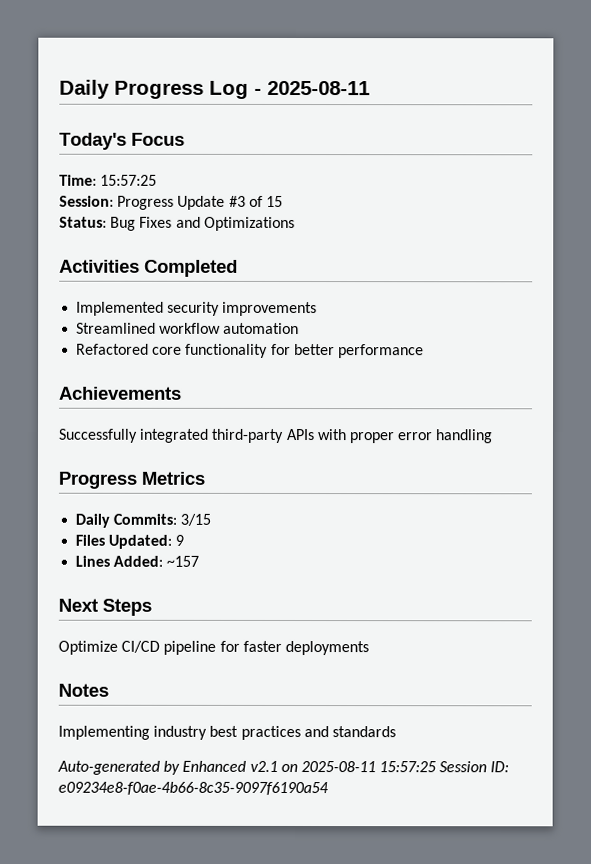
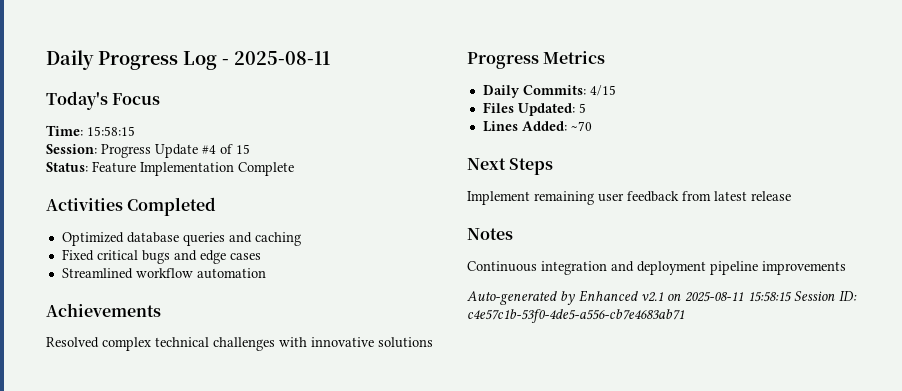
- Time: 15:57:25
+ Time: 15:58:15
- Session: Progress Update #3 of 15
+ Session: Progress Update #4 of 15
- Status: Bug Fixes and Optimizations
+ Status: Feature Implementation Complete
  Activities Completed
- Implemented security improvements
+ Optimized database queries and caching
+ Fixed critical bugs and edge cases
  Streamlined workflow automation
- Refactored core functionality for better performance
  Achievements
- Successfully integrated third-party APIs with proper error handling
+ Resolved complex technical challenges with innovative solutions
- Daily Commits: 3/15
+ Daily Commits: 4/15
- Files Updated: 9
+ Files Updated: 5
- Lines Added: ~157
+ Lines Added: ~70
- Optimize CI/CD pipeline for faster deployments
+ Implement remaining user feedback from latest release
  Notes
- Implementing industry best practices and standards
+ Continuous integration and deployment pipeline improvements
- Auto-generated by Enhanced v2.1 on 2025-08-11 15:57:25 Session ID: e09234e8-f0ae-4b66-8c35-9097f6190a54
+ Auto-generated by Enhanced v2.1 on 2025-08-11 15:58:15 Session ID: c4e57c1b-53f0-4de5-a556-cb7e4683ab71

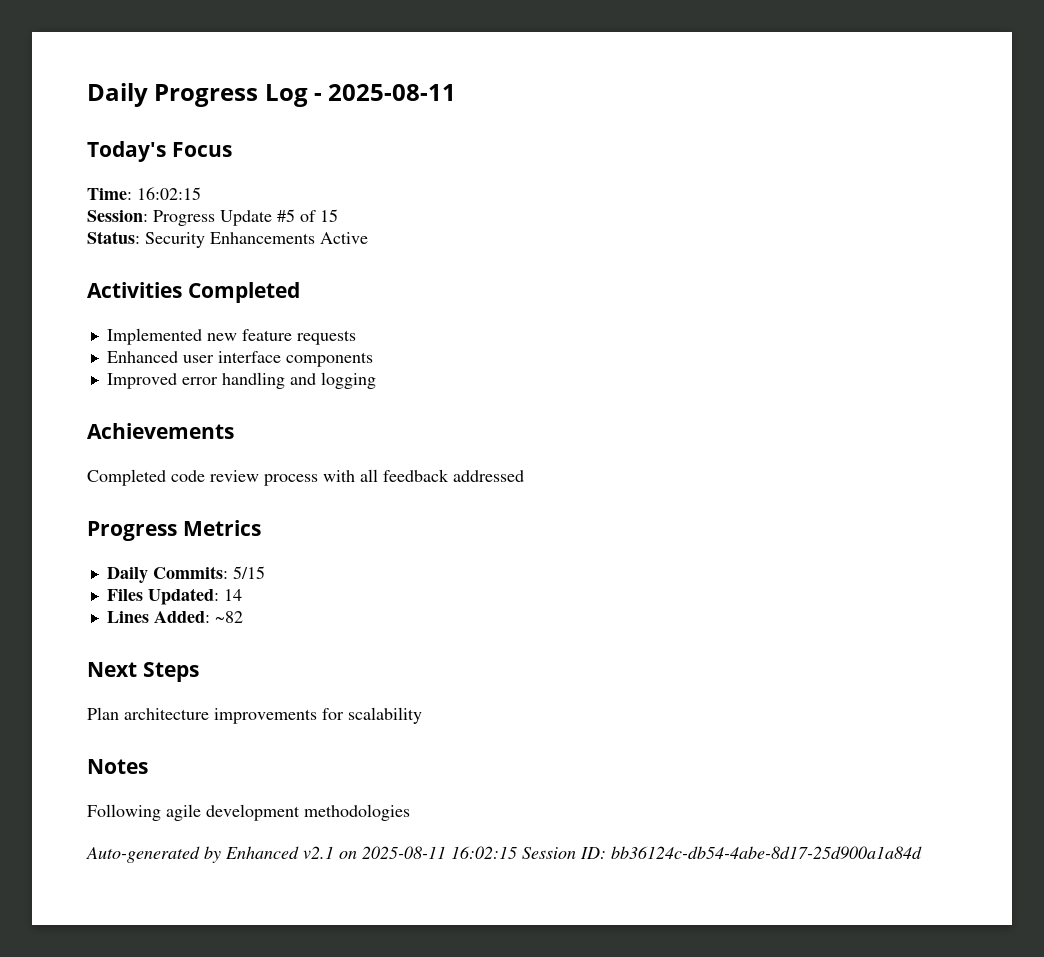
- Time: 15:58:15
+ Time: 16:02:15
- Session: Progress Update #4 of 15
+ Session: Progress Update #5 of 15
- Status: Feature Implementation Complete
+ Status: Security Enhancements Active
- Optimized database queries and caching
- Fixed critical bugs and edge cases
- Streamlined workflow automation
+ Implemented new feature requests
+ Enhanced user interface components
+ Improved error handling and logging
  Achievements
- Resolved complex technical challenges with innovative solutions
+ Completed code review process with all feedback addressed
- Daily Commits: 4/15
+ Daily Commits: 5/15
- Files Updated: 5
+ Files Updated: 14
- Lines Added: ~70
+ Lines Added: ~82
- Implement remaining user feedback from latest release
+ Plan architecture improvements for scalability
  Notes
- Continuous integration and deployment pipeline improvements
+ Following agile development methodologies
- Auto-generated by Enhanced v2.1 on 2025-08-11 15:58:15 Session ID: c4e57c1b-53f0-4de5-a556-cb7e4683ab71
+ Auto-generated by Enhanced v2.1 on 2025-08-11 16:02:15 Session ID: bb36124c-db54-4abe-8d17-25d900a1a84d

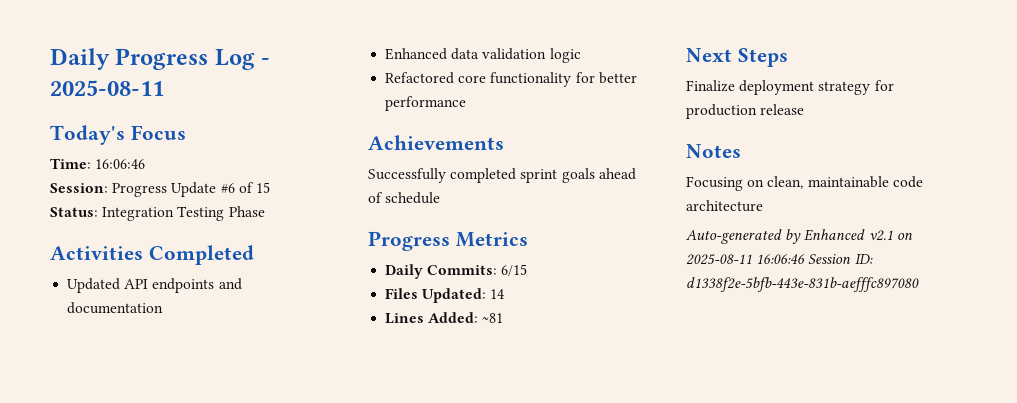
- Time: 16:02:15
+ Time: 16:06:46
- Session: Progress Update #5 of 15
+ Session: Progress Update #6 of 15
- Status: Security Enhancements Active
+ Status: Integration Testing Phase
- Implemented new feature requests
- Enhanced user interface components
- Improved error handling and logging
+ Updated API endpoints and documentation
+ Enhanced data validation logic
+ Refactored core functionality for better performance
  Achievements
- Completed code review process with all feedback addressed
+ Successfully completed sprint goals ahead of schedule
- Daily Commits: 5/15
+ Daily Commits: 6/15
- Lines Added: ~82
+ Lines Added: ~81
- Plan architecture improvements for scalability
+ Finalize deployment strategy for production release
  Notes
- Following agile development methodologies
+ Focusing on clean, maintainable code architecture
- Auto-generated by Enhanced v2.1 on 2025-08-11 16:02:15 Session ID: bb36124c-db54-4abe-8d17-25d900a1a84d
+ Auto-generated by Enhanced v2.1 on 2025-08-11 16:06:46 Session ID: d1338f2e-5bfb-443e-831b-aefffc897080

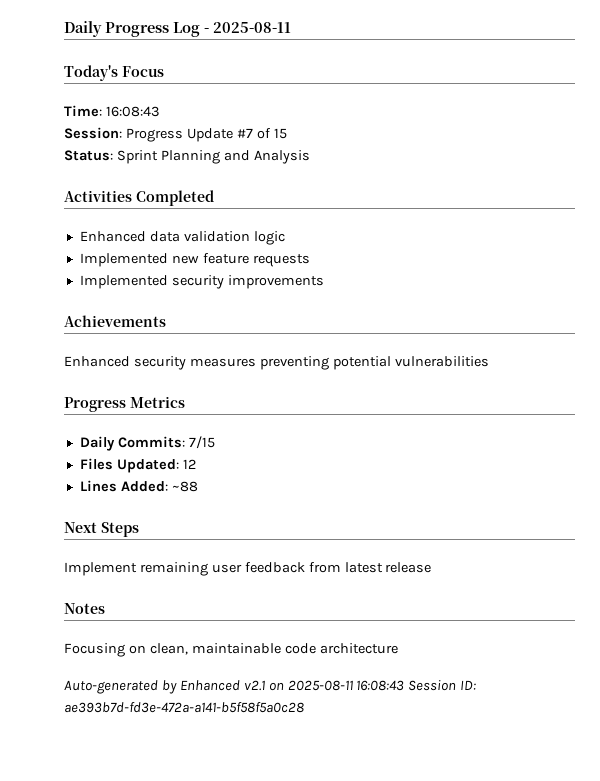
- Time: 16:06:46
+ Time: 16:08:43
- Session: Progress Update #6 of 15
+ Session: Progress Update #7 of 15
- Status: Integration Testing Phase
+ Status: Sprint Planning and Analysis
  Activities Completed
- Updated API endpoints and documentation
  Enhanced data validation logic
- Refactored core functionality for better performance
+ Implemented new feature requests
+ Implemented security improvements
  Achievements
- Successfully completed sprint goals ahead of schedule
+ Enhanced security measures preventing potential vulnerabilities
- Daily Commits: 6/15
+ Daily Commits: 7/15
- Files Updated: 14
+ Files Updated: 12
- Lines Added: ~81
+ Lines Added: ~88
- Finalize deployment strategy for production release
+ Implement remaining user feedback from latest release
- Auto-generated by Enhanced v2.1 on 2025-08-11 16:06:46 Session ID: d1338f2e-5bfb-443e-831b-aefffc897080
+ Auto-generated by Enhanced v2.1 on 2025-08-11 16:08:43 Session ID: ae393b7d-fd3e-472a-a141-b5f58f5a0c28

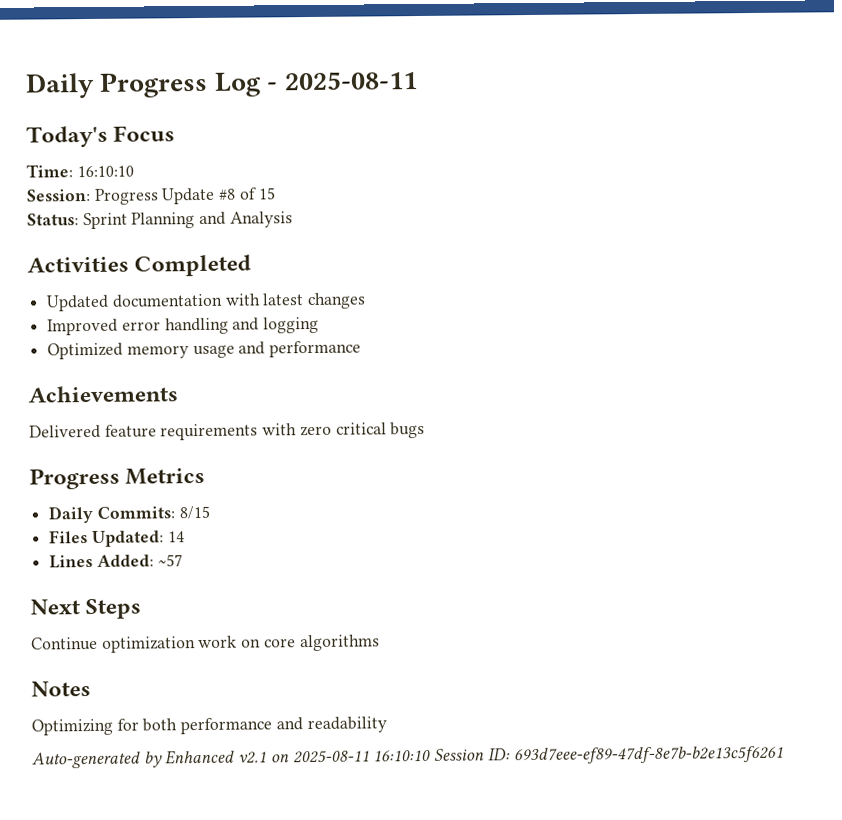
- Time: 16:08:43
+ Time: 16:10:10
- Session: Progress Update #7 of 15
+ Session: Progress Update #8 of 15
- Enhanced data validation logic
- Implemented new feature requests
- Implemented security improvements
+ Updated documentation with latest changes
+ Improved error handling and logging
+ Optimized memory usage and performance
  Achievements
- Enhanced security measures preventing potential vulnerabilities
+ Delivered feature requirements with zero critical bugs
- Daily Commits: 7/15
+ Daily Commits: 8/15
- Files Updated: 12
+ Files Updated: 14
- Lines Added: ~88
+ Lines Added: ~57
- Implement remaining user feedback from latest release
+ Continue optimization work on core algorithms
  Notes
- Focusing on clean, maintainable code architecture
+ Optimizing for both performance and readability
- Auto-generated by Enhanced v2.1 on 2025-08-11 16:08:43 Session ID: ae393b7d-fd3e-472a-a141-b5f58f5a0c28
+ Auto-generated by Enhanced v2.1 on 2025-08-11 16:10:10 Session ID: 693d7eee-ef89-47df-8e7b-b2e13c5f6261

